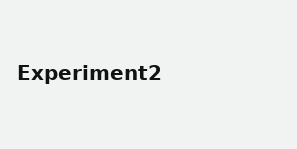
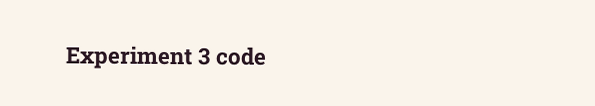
- Experiment2
+ Experiment 3 code

